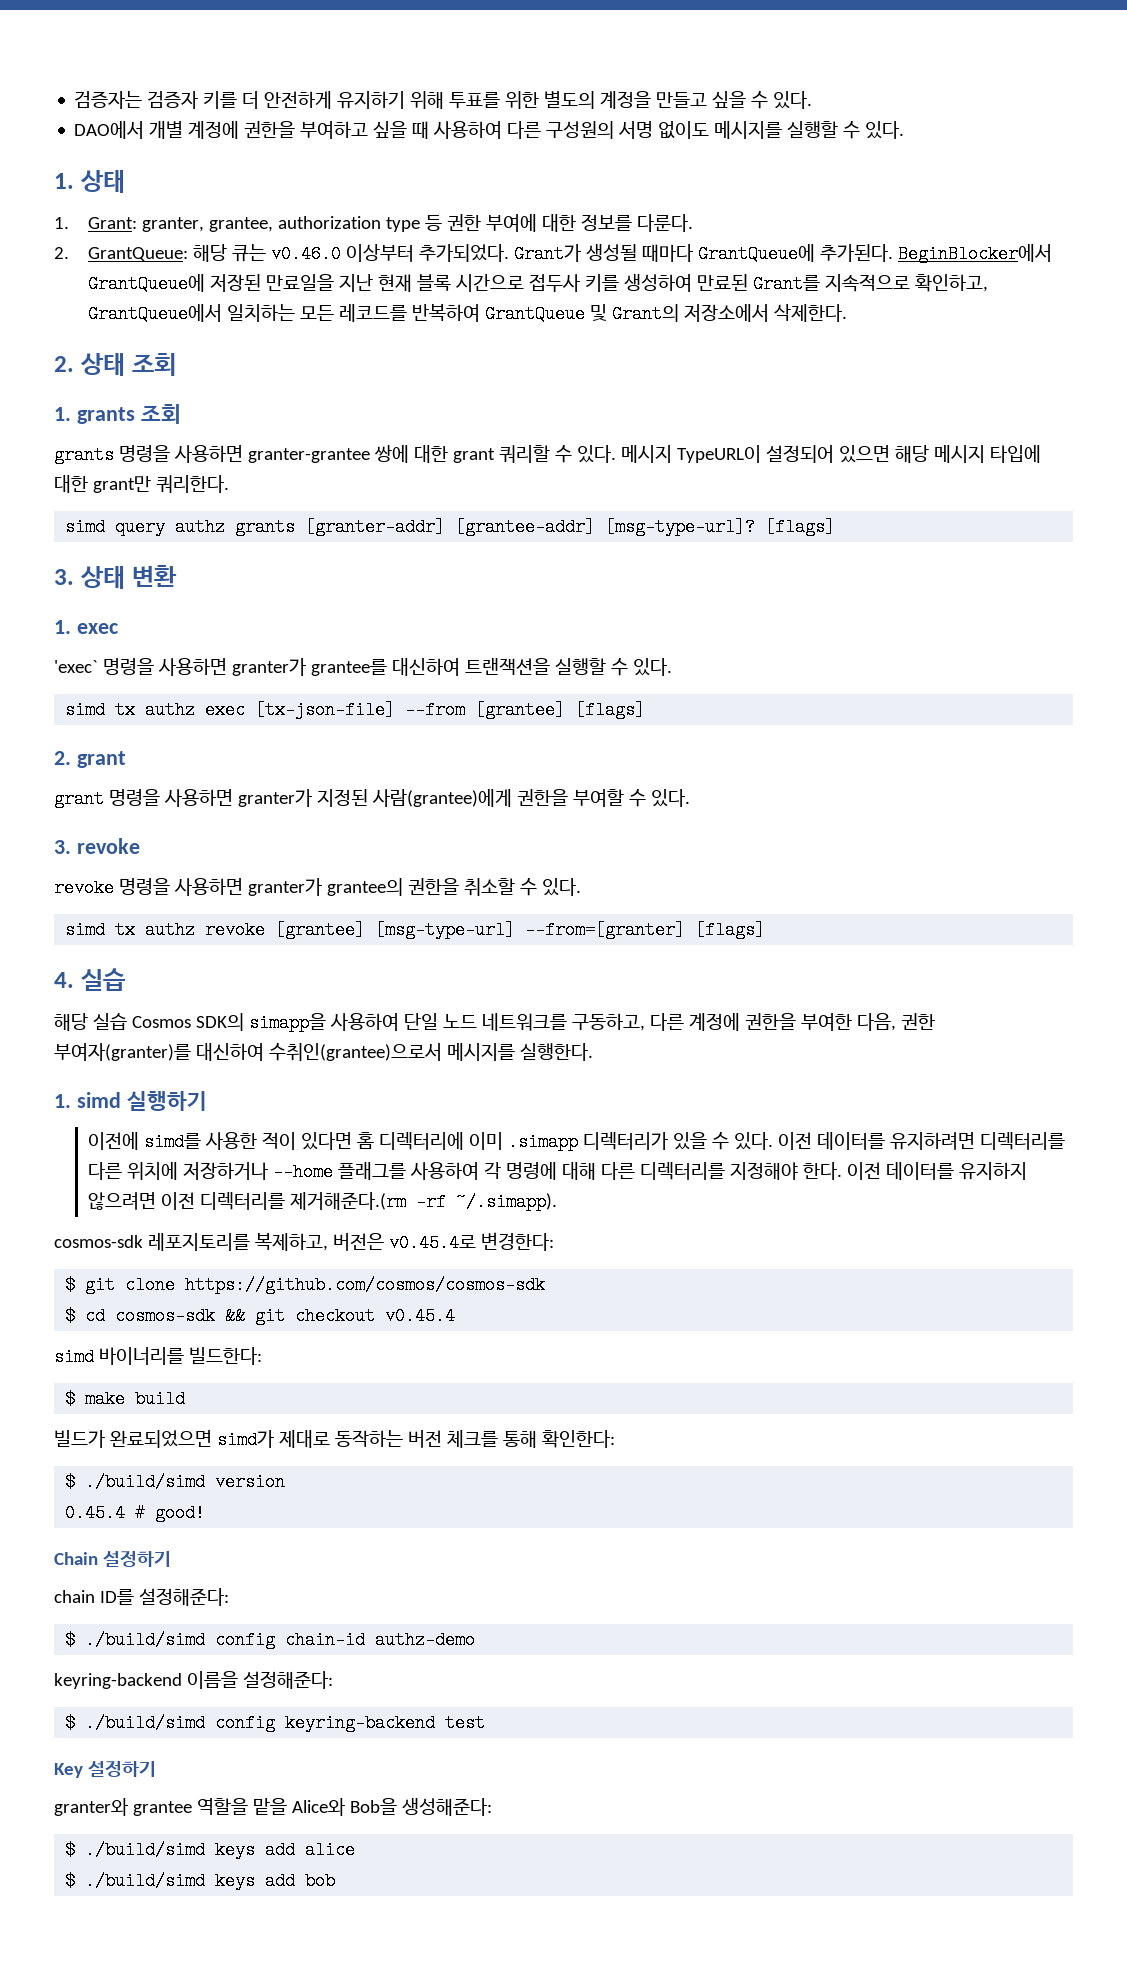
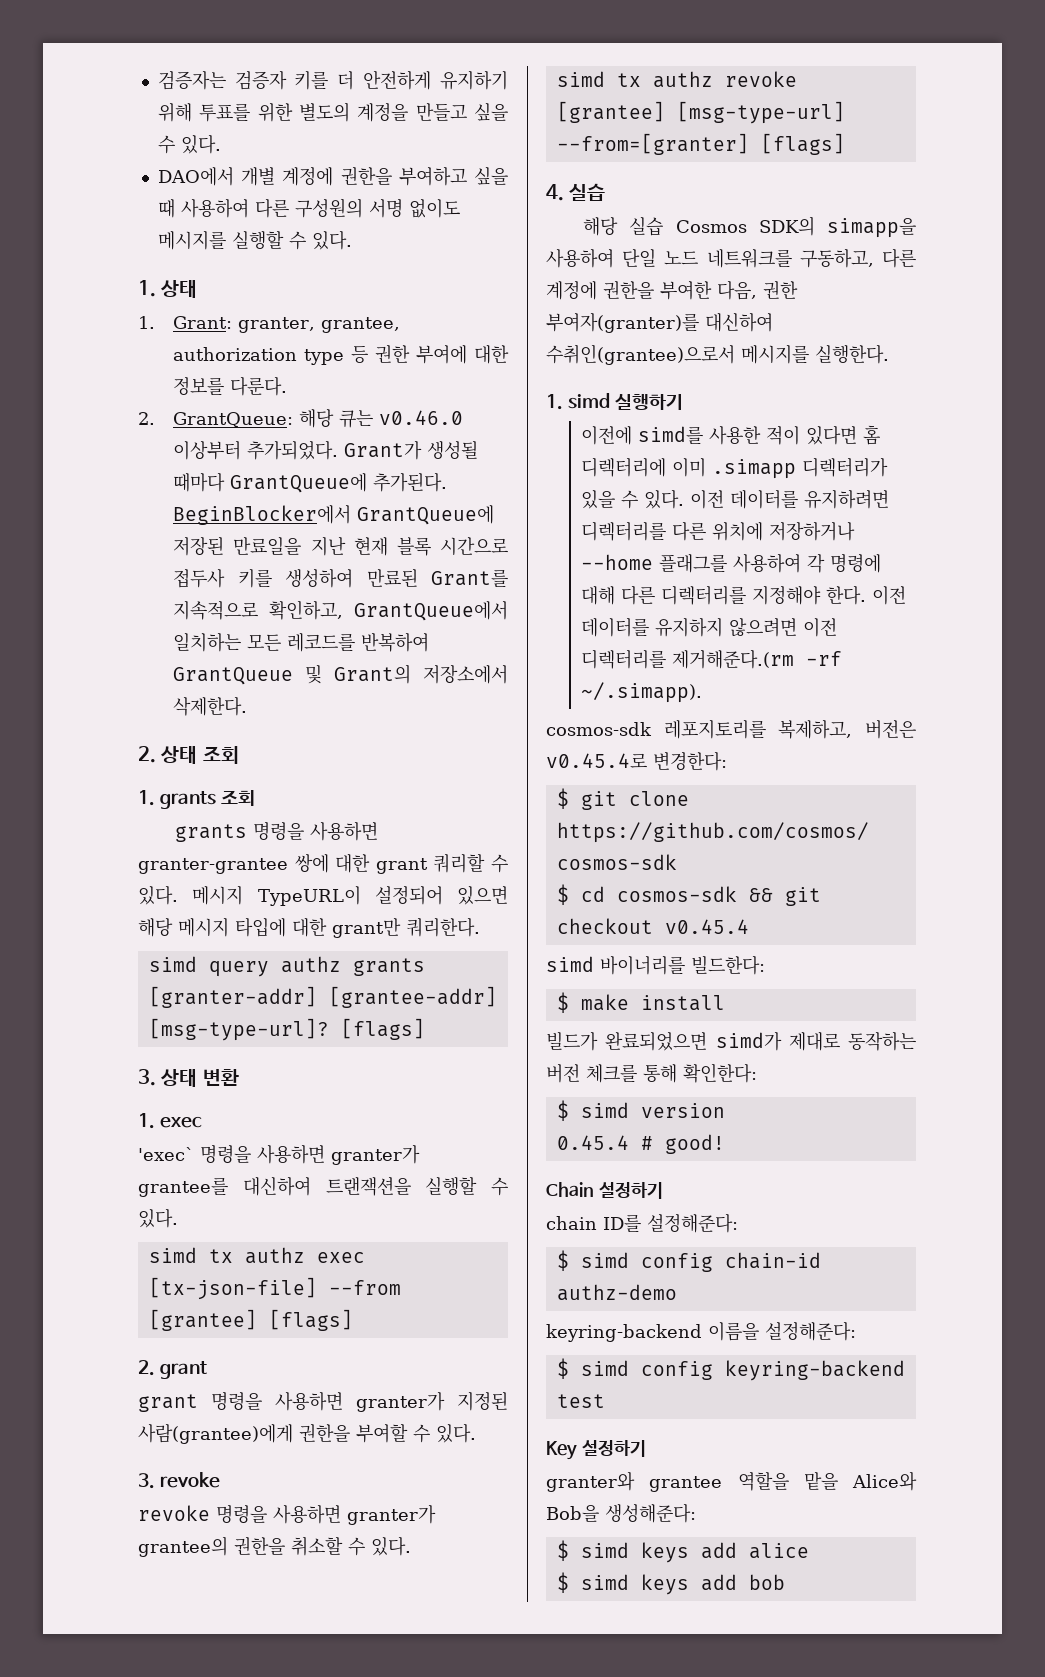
- $ make build
+ $ make install
- $ ./build/simd version
+ $ simd version
- $ ./build/simd config chain-id authz-demo
+ $ simd config chain-id authz-demo
- $ ./build/simd config keyring-backend test
+ $ simd config keyring-backend test
- $ ./build/simd keys add alice
+ $ simd keys add alice
- $ ./build/simd keys add bob
+ $ simd keys add bob

